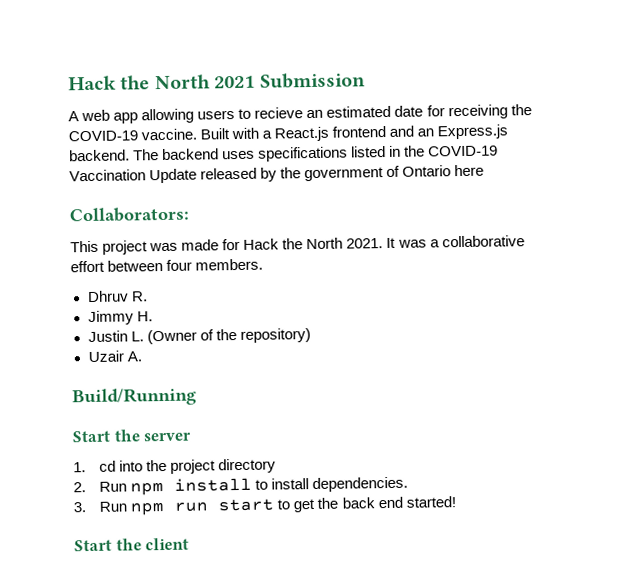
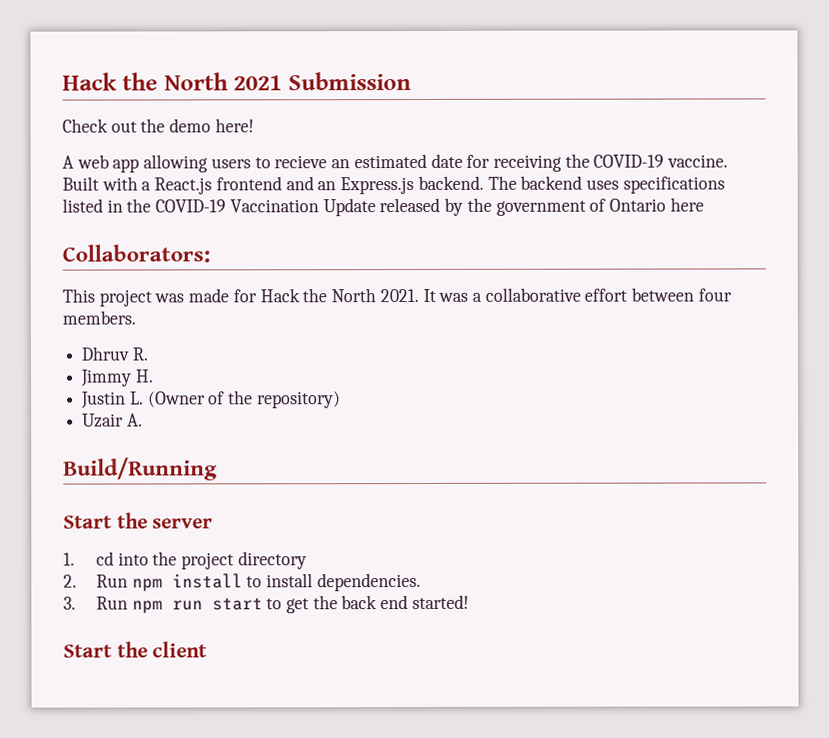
+ Check out the demo here!

